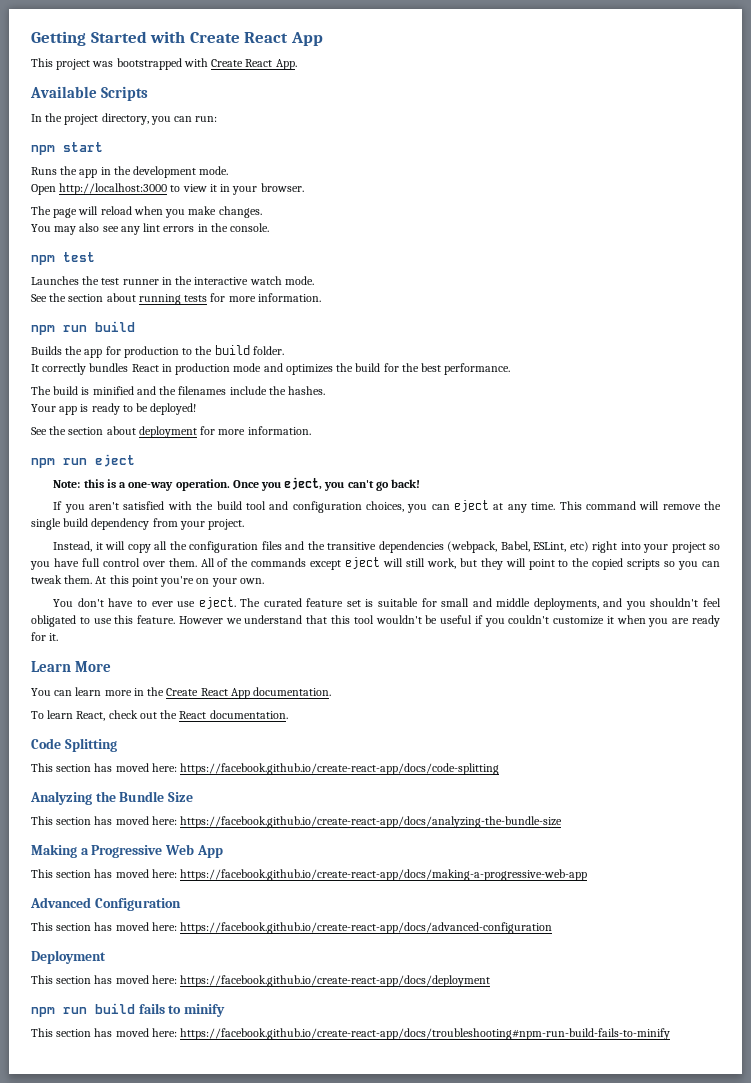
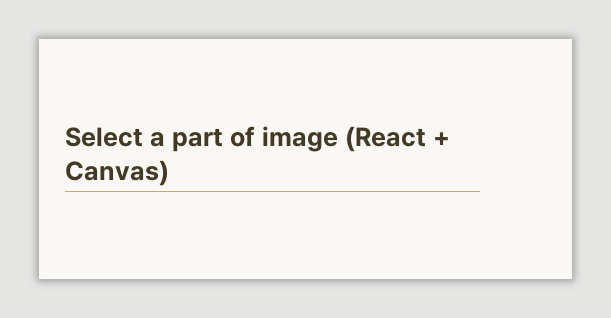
- Getting Started with Create React App
- This project was bootstrapped with Create React App.
- Available Scripts
- In the project directory, you can run:
- npm start
- Runs the app in the development mode.
- Open http://localhost:3000 to view it in your browser.
- The page will reload when you make changes.
- You may also see any lint errors in the console.
- npm test
- Launches the test runner in the interactive watch mode.
- See the section about running tests for more information.
- npm run build
- Builds the app for production to the build folder.
- It correctly bundles React in production mode and optimizes the build for the best performance.
- The build is minified and the filenames include the hashes.
- Your app is ready to be deployed!
- See the section about deployment for more information.
- npm run eject
- Note: this is a one-way operation. Once you eject, you can't go back!
- If you aren't satisfied with the build tool and configuration choices, you can eject at any time. This command will remove the single build dependency from your project.
- Instead, it will copy all the configuration files and the transitive dependencies (webpack, Babel, ESLint, etc) right into your project so you have full control over them. All of the commands except eject will still work, but they will point to the copied scripts so you can tweak them. At this point you're on your own.
- You don't have to ever use eject. The curated feature set is suitable for small and middle deployments, and you shouldn't feel obligated to use this feature. However we understand that this tool wouldn't be useful if you couldn't customize it when you are ready for it.
- Learn More
- You can learn more in the Create React App documentation.
- To learn React, check out the React documentation.
- Code Splitting
- This section has moved here: https://facebook.github.io/create-react-app/docs/code-splitting
- Analyzing the Bundle Size
- This section has moved here: https://facebook.github.io/create-react-app/docs/analyzing-the-bundle-size
- Making a Progressive Web App
- This section has moved here: https://facebook.github.io/create-react-app/docs/making-a-progressive-web-app
- Advanced Configuration
- This section has moved here: https://facebook.github.io/create-react-app/docs/advanced-configuration
- Deployment
- This section has moved here: https://facebook.github.io/create-react-app/docs/deployment
- npm run build fails to minify
- This section has moved here: https://facebook.github.io/create-react-app/docs/troubleshooting#npm-run-build-fails-to-minify
+ Select a part of image (React + Canvas)

